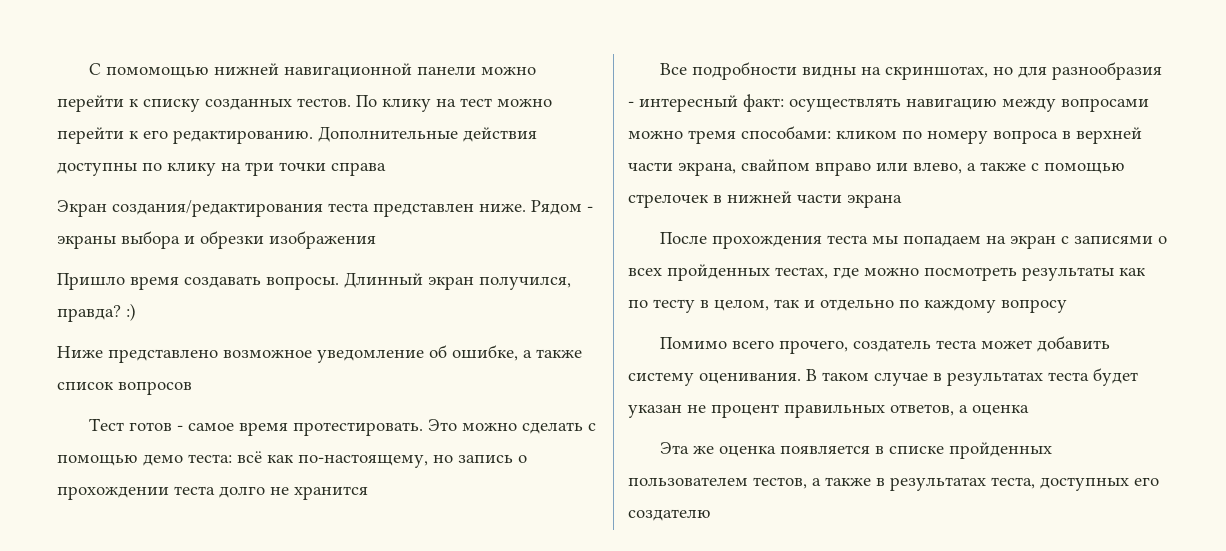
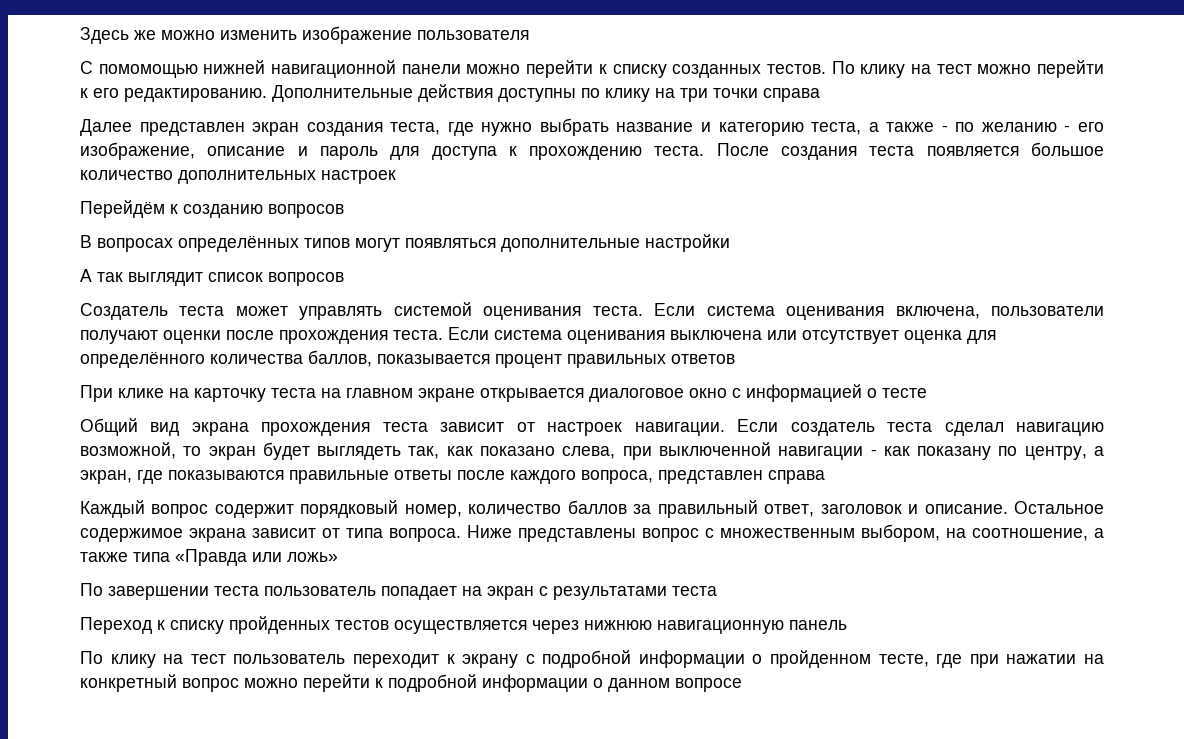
+ Здесь же можно изменить изображение пользователя
- Экран создания/редактирования теста представлен ниже. Рядом - экраны выбора и обрезки изображения
- Пришло время создавать вопросы. Длинный экран получился, правда? :)
- Ниже представлено возможное уведомление об ошибке, а также список вопросов
- Тест готов - самое время протестировать. Это можно сделать с помощью демо теста: всё как по-настоящему, но запись о прохождении теста долго не хранится
- Все подробности видны на скриншотах, но для разнообразия - интересный факт: осуществлять навигацию между вопросами можно тремя способами: кликом по номеру вопроса в верхней части экрана, свайпом вправо или влево, а также с помощью стрелочек в нижней части экрана
- После прохождения теста мы попадаем на экран с записями о всех пройденных тестах, где можно посмотреть результаты как по тесту в целом, так и отдельно по каждому вопросу
- Помимо всего прочего, создатель теста может добавить систему оценивания. В таком случае в результатах теста будет указан не процент правильных ответов, а оценка
- Эта же оценка появляется в списке пройденных пользователем тестов, а также в результатах теста, доступных его создателю
+ Далее представлен экран создания теста, где нужно выбрать название и категорию теста, а также - по желанию - его изображение, описание и пароль для доступа к прохождению теста. После создания теста появляется большое количество дополнительных настроек
+ Перейдём к созданию вопросов
+ В вопросах определённых типов могут появляться дополнительные настройки
+ А так выглядит список вопросов
+ Создатель теста может управлять системой оценивания теста. Если система оценивания включена, пользователи получают оценки после прохождения теста. Если система оценивания выключена или отсутствует оценка для определённого количества баллов, показывается процент правильных ответов
+ При клике на карточку теста на главном экране открывается диалоговое окно с информацией о тесте
+ Общий вид экрана прохождения теста зависит от настроек навигации. Если создатель теста сделал навигацию возможной, то экран будет выглядеть так, как показано слева, при выключенной навигации - как показану по центру, а экран, где показываются правильные ответы после каждого вопроса, представлен справа
+ Каждый вопрос содержит порядковый номер, количество баллов за правильный ответ, заголовок и описание. Остальное содержимое экрана зависит от типа вопроса. Ниже представлены вопрос с множественным выбором, на соотношение, а также типа «Правда или ложь»
+ По завершении теста пользователь попадает на экран с результатами теста
+ Переход к списку пройденных тестов осуществляется через нижнюю навигационную панель
+ По клику на тест пользователь переходит к экрану с подробной информации о пройденном тесте, где при нажатии на конкретный вопрос можно перейти к подробной информации о данном вопросе

